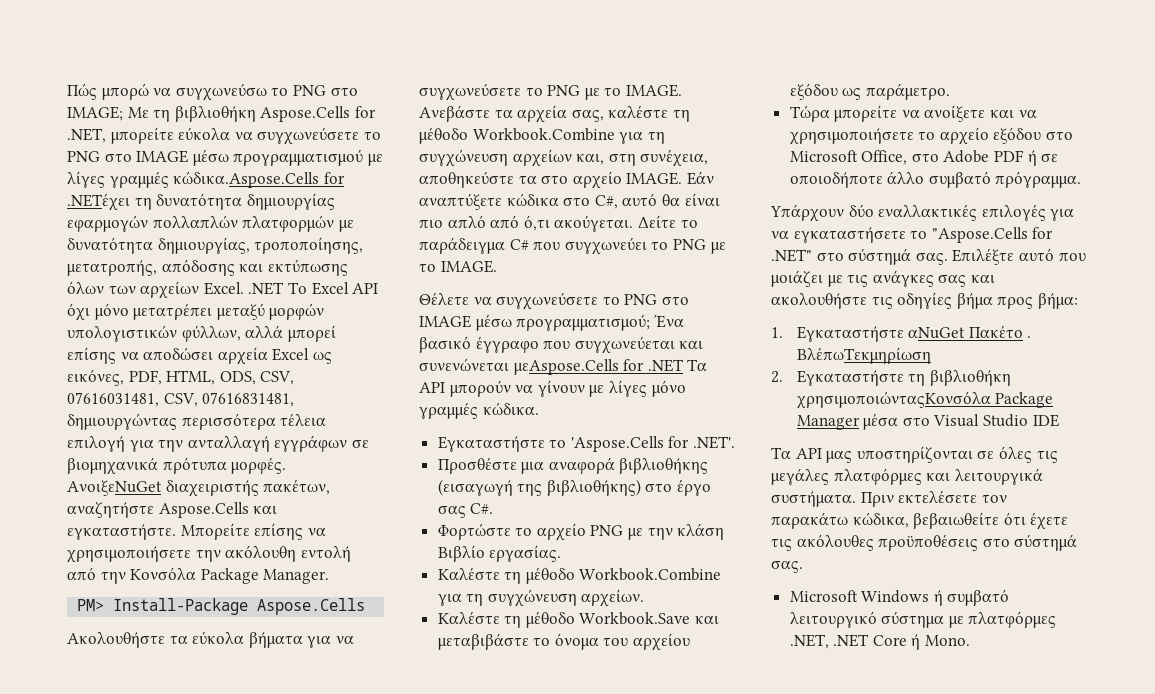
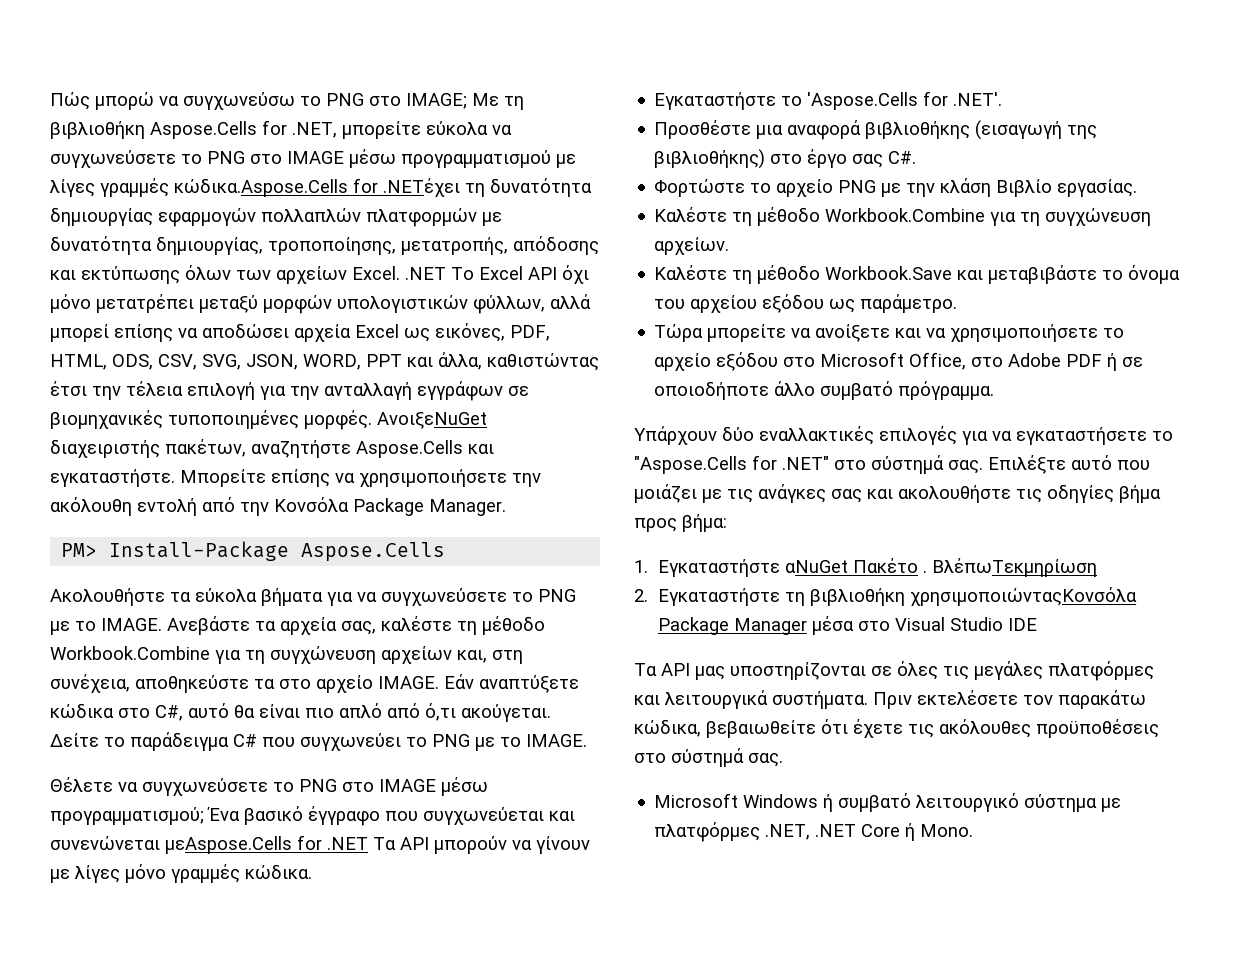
- Με τη βιβλιοθήκη Aspose.Cells for .NET, μπορείτε εύκολα να συγχωνεύσετε το PNG στο IMAGE μέσω προγραμματισμού με λίγες γραμμές κώδικα.Aspose.Cells for .NETέχει τη δυνατότητα δημιουργίας εφαρμογών πολλαπλών πλατφορμών με δυνατότητα δημιουργίας, τροποποίησης, μετατροπής, απόδοσης και εκτύπωσης όλων των αρχείων Excel. .NET Το Excel API όχι μόνο μετατρέπει μεταξύ μορφών υπολογιστικών φύλλων, αλλά μπορεί επίσης να αποδώσει αρχεία Excel ως εικόνες, PDF, HTML, ODS, CSV, 07616031481, CSV, 07616831481, δημιουργώντας περισσότερα τέλεια επιλογή για την ανταλλαγή εγγράφων σε βιομηχανικά πρότυπα μορφές.
+ Με τη βιβλιοθήκη Aspose.Cells for .NET, μπορείτε εύκολα να συγχωνεύσετε το PNG στο IMAGE μέσω προγραμματισμού με λίγες γραμμές κώδικα.Aspose.Cells for .NETέχει τη δυνατότητα δημιουργίας εφαρμογών πολλαπλών πλατφορμών με δυνατότητα δημιουργίας, τροποποίησης, μετατροπής, απόδοσης και εκτύπωσης όλων των αρχείων Excel. .NET Το Excel API όχι μόνο μετατρέπει μεταξύ μορφών υπολογιστικών φύλλων, αλλά μπορεί επίσης να αποδώσει αρχεία Excel ως εικόνες, PDF, HTML, ODS, CSV, SVG, JSON, WORD, PPT και άλλα, καθιστώντας έτσι την τέλεια επιλογή για την ανταλλαγή εγγράφων σε βιομηχανικές τυποποιημένες μορφές.

